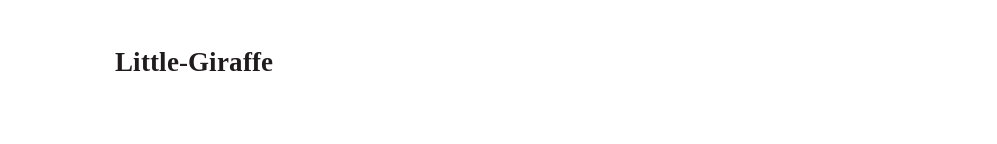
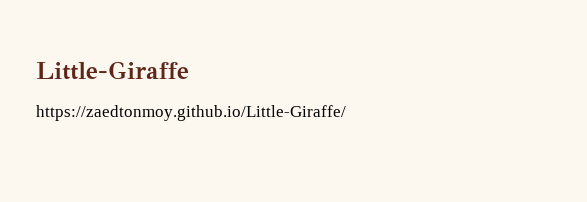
+ https://zaedtonmoy.github.io/Little-Giraffe/

